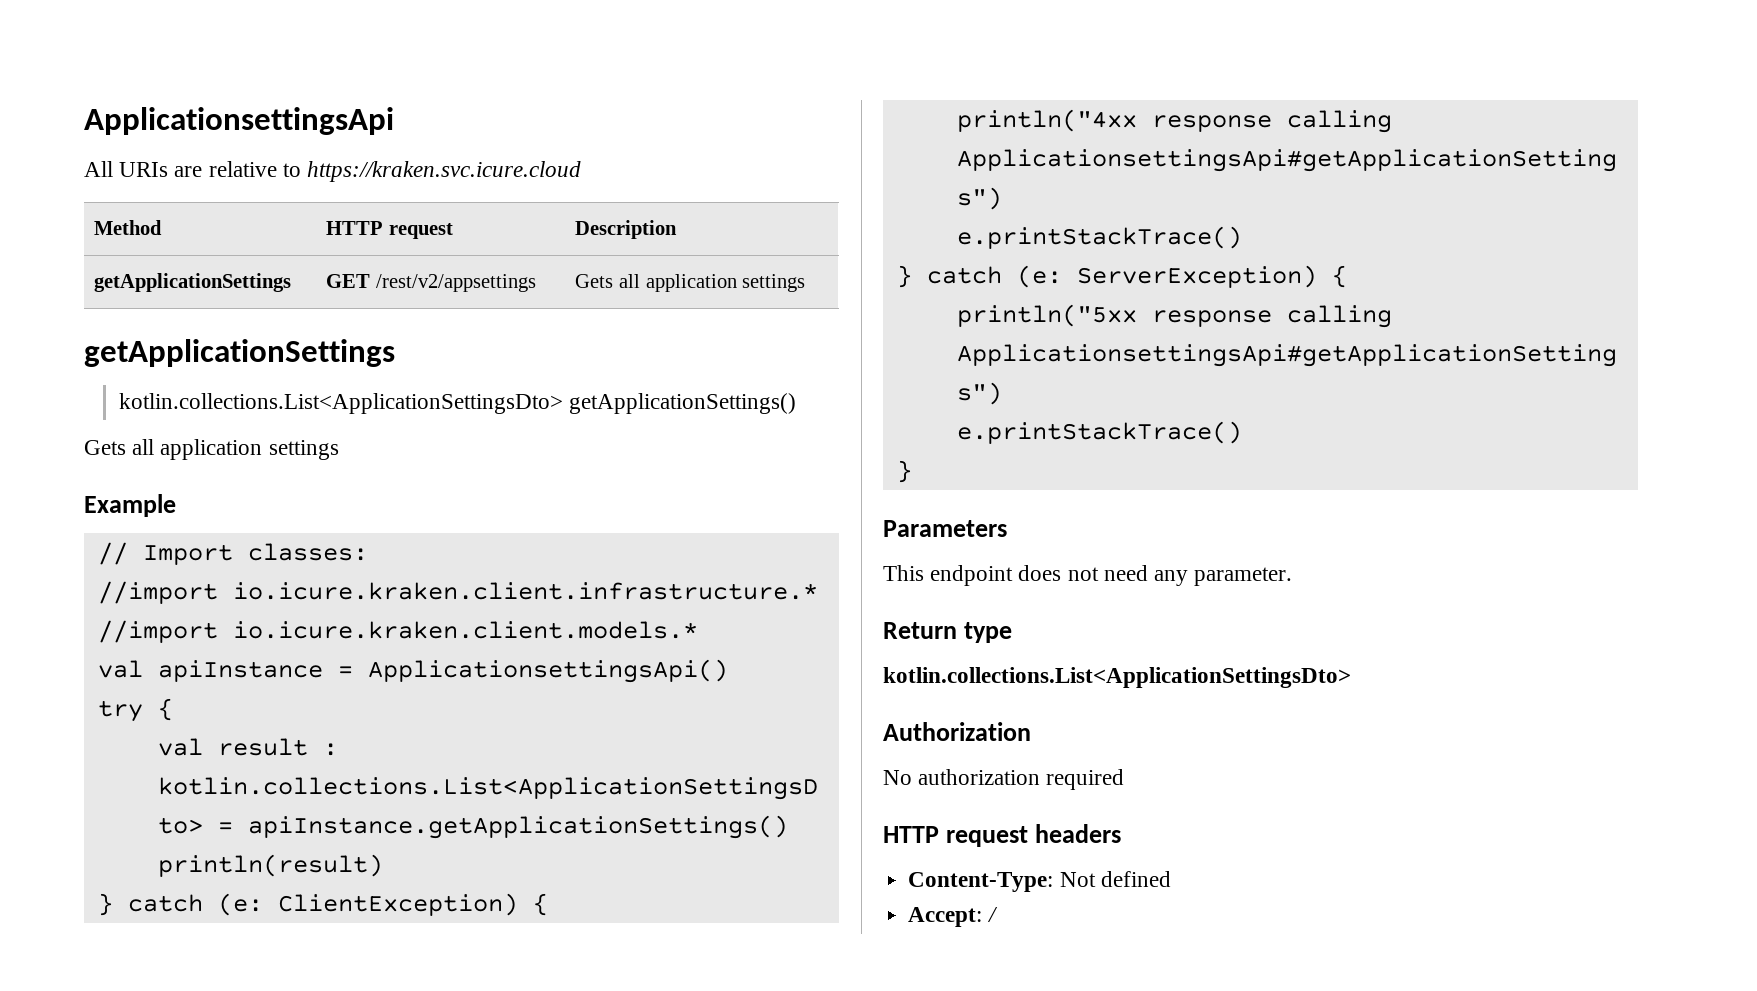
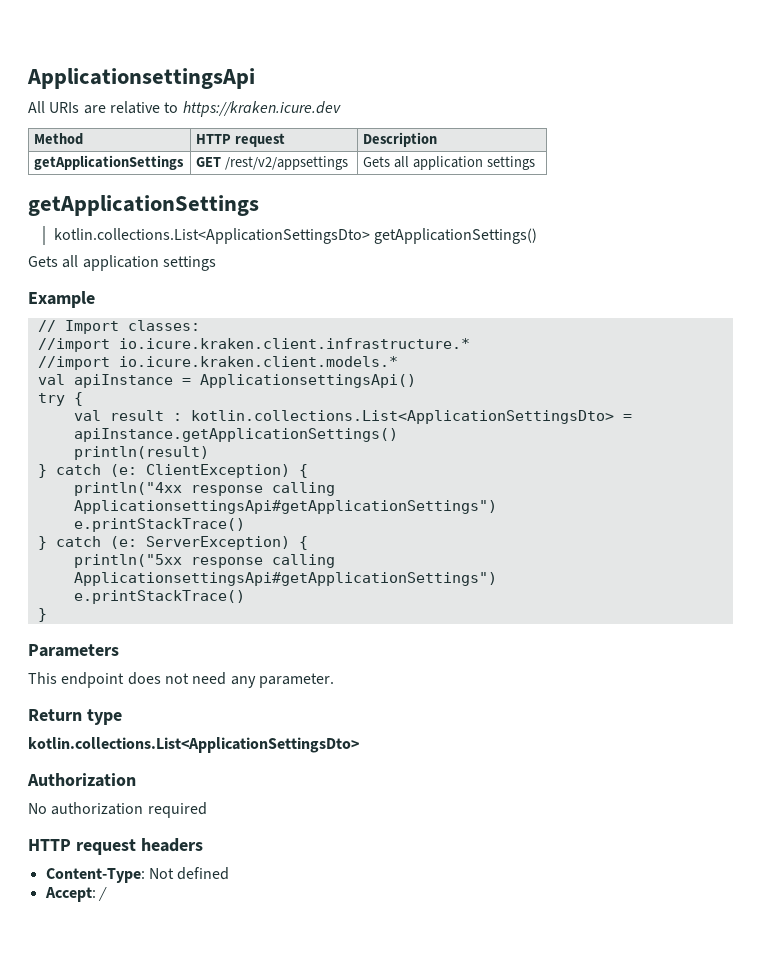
- All URIs are relative to https://kraken.svc.icure.cloud
+ All URIs are relative to https://kraken.icure.dev

